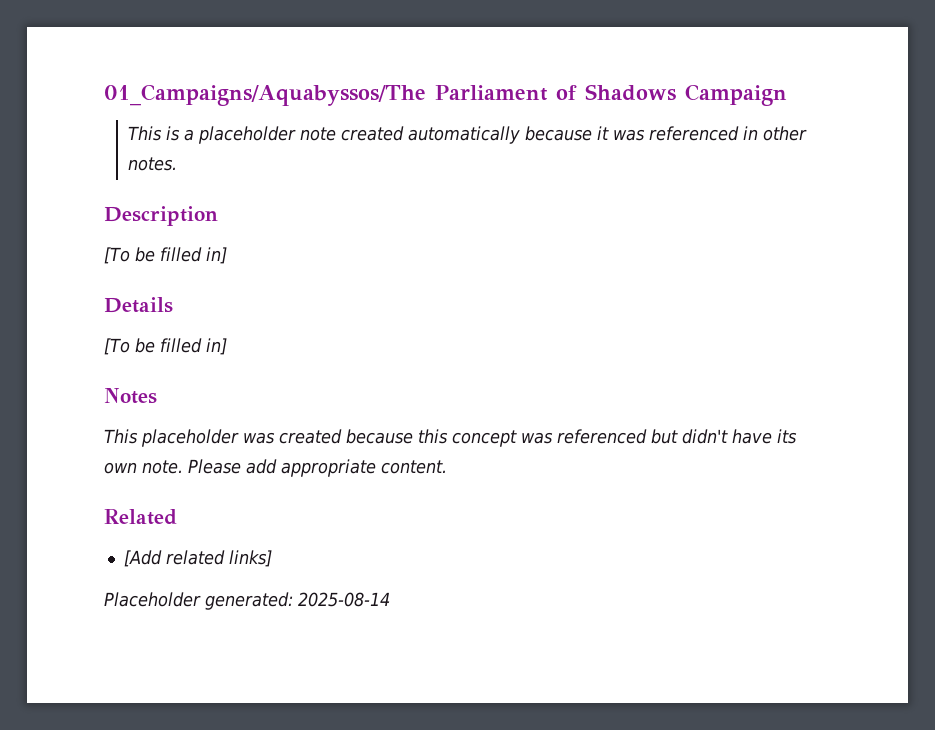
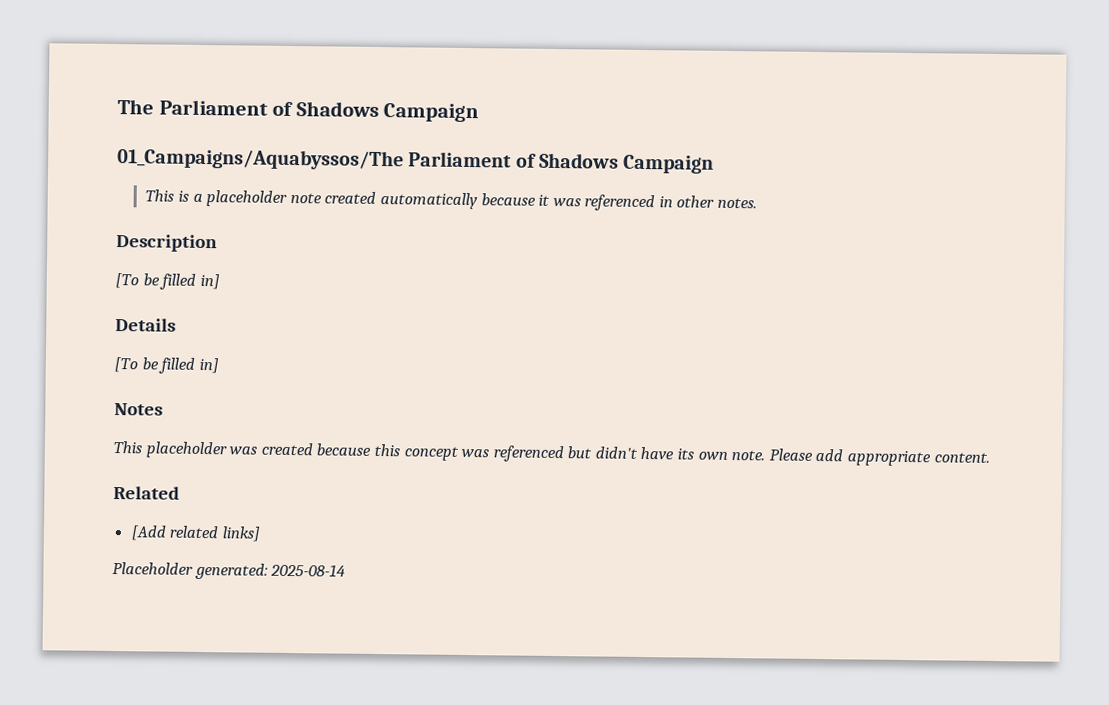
+ The Parliament of Shadows Campaign

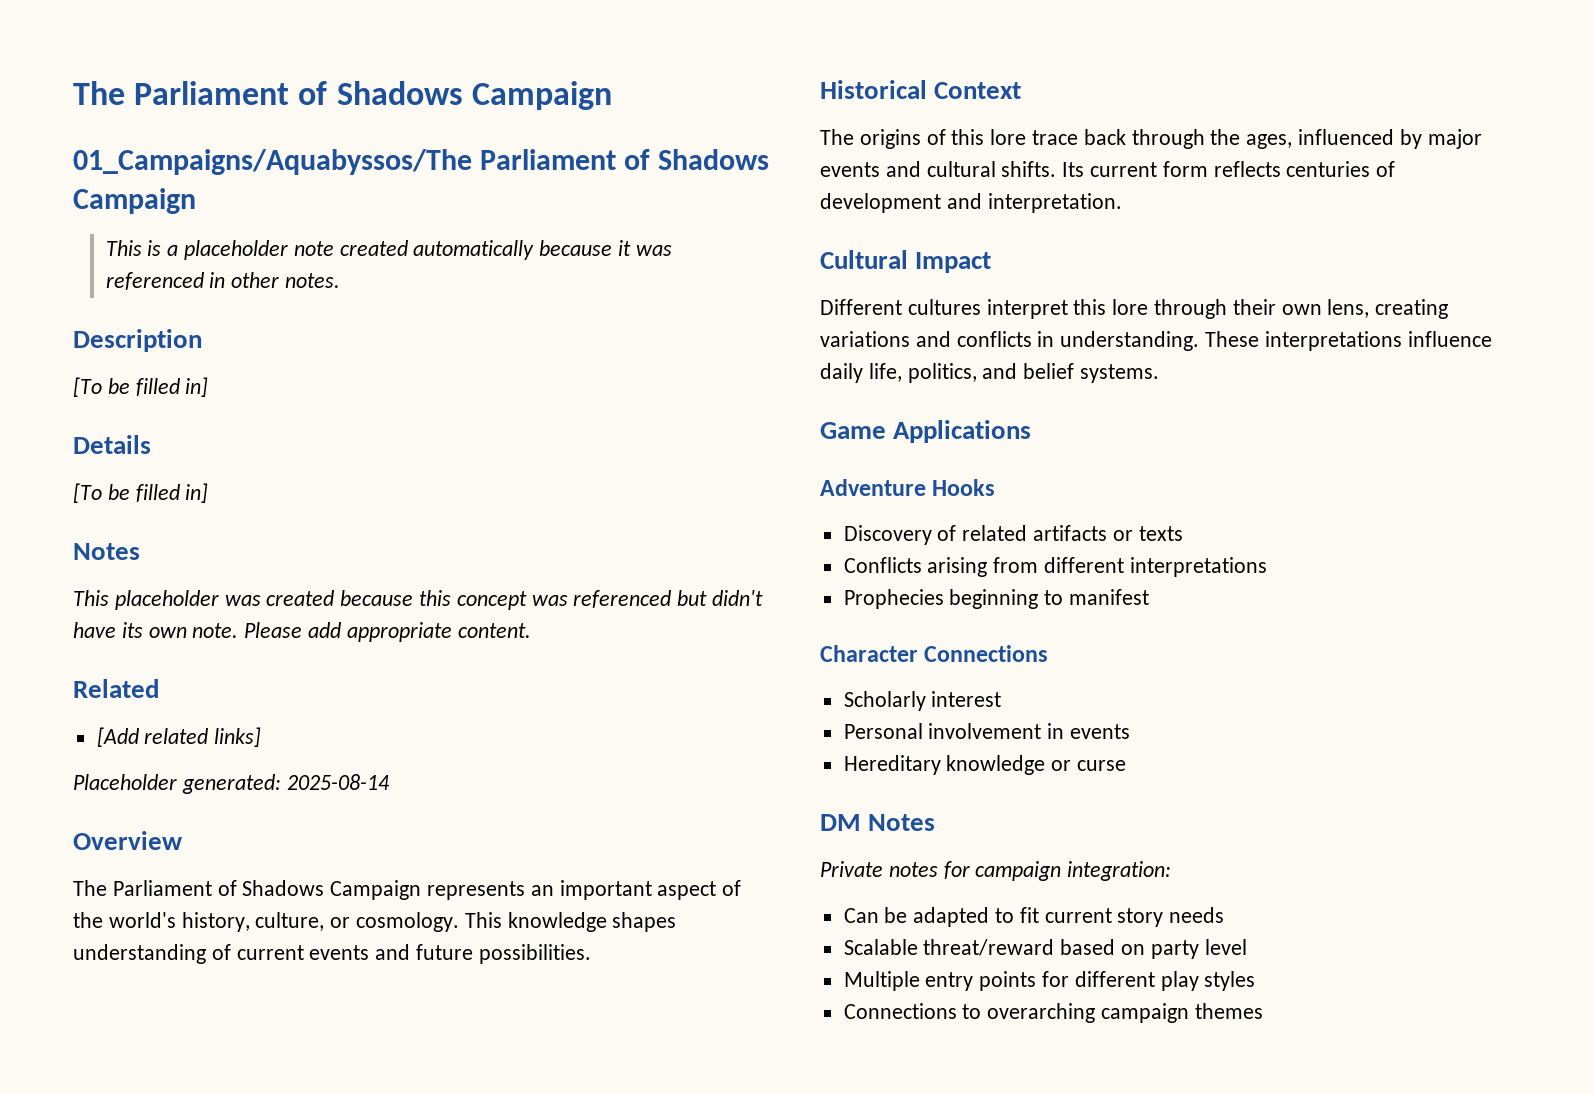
+ Overview
+ The Parliament of Shadows Campaign represents an important aspect of the world's history, culture, or cosmology. This knowledge shapes understanding of current events and future possibilities.
+ Historical Context
+ The origins of this lore trace back through the ages, influenced by major events and cultural shifts. Its current form reflects centuries of development and interpretation.
+ Cultural Impact
+ Different cultures interpret this lore through their own lens, creating variations and conflicts in understanding. These interpretations influence daily life, politics, and belief systems.
+ Game Applications
+ Adventure Hooks
+ Discovery of related artifacts or texts
+ Conflicts arising from different interpretations
+ Prophecies beginning to manifest
+ Character Connections
+ Scholarly interest
+ Personal involvement in events
+ Hereditary knowledge or curse
+ DM Notes
+ Private notes for campaign integration:
+ Can be adapted to fit current story needs
+ Scalable threat/reward based on party level
+ Multiple entry points for different play styles
+ Connections to overarching campaign themes

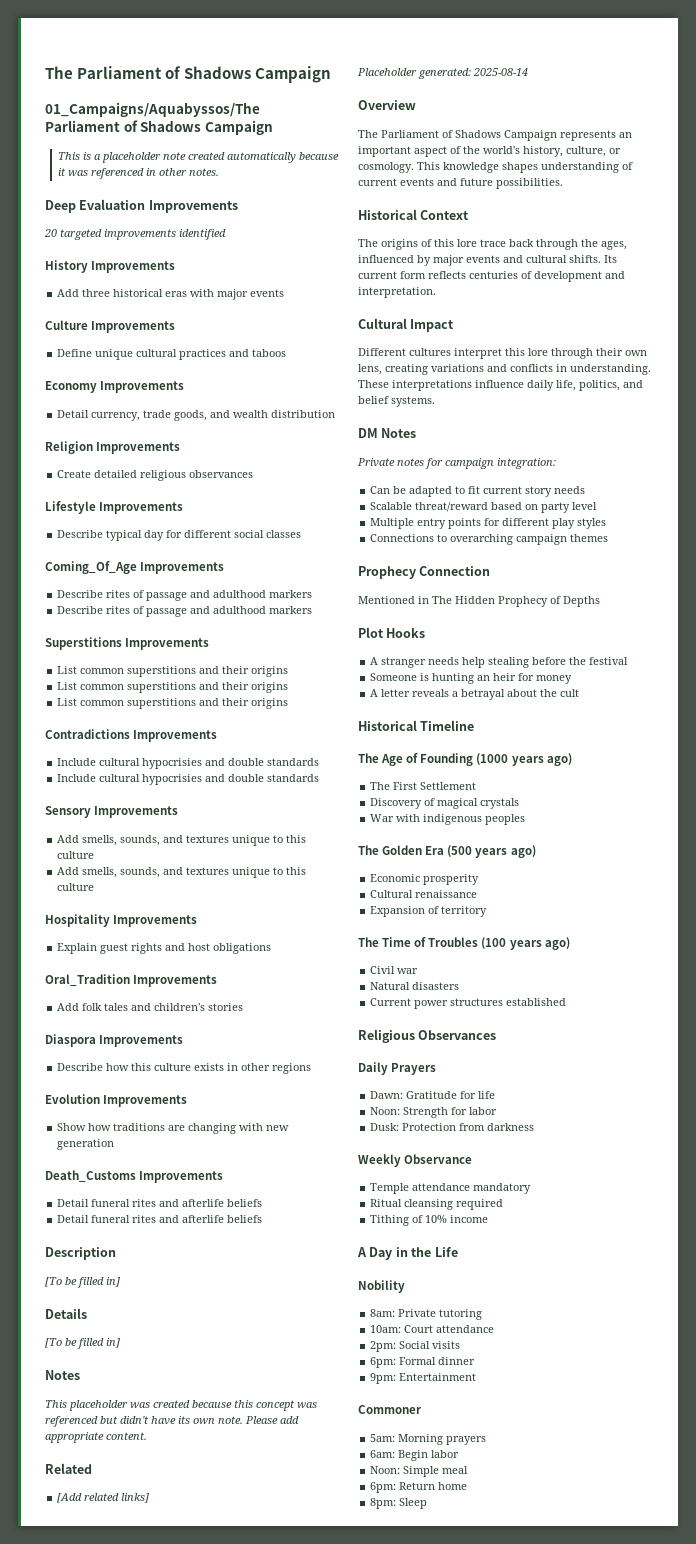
+ Deep Evaluation Improvements
+ 20 targeted improvements identified
+ History Improvements
+ Add three historical eras with major events
+ Culture Improvements
+ Define unique cultural practices and taboos
+ Economy Improvements
+ Detail currency, trade goods, and wealth distribution
+ Religion Improvements
+ Create detailed religious observances
+ Lifestyle Improvements
+ Describe typical day for different social classes
+ Coming_Of_Age Improvements
+ Describe rites of passage and adulthood markers
+ Describe rites of passage and adulthood markers
+ Superstitions Improvements
+ List common superstitions and their origins
+ List common superstitions and their origins
+ List common superstitions and their origins
+ Contradictions Improvements
+ Include cultural hypocrisies and double standards
+ Include cultural hypocrisies and double standards
+ Sensory Improvements
+ Add smells, sounds, and textures unique to this culture
+ Add smells, sounds, and textures unique to this culture
+ Hospitality Improvements
+ Explain guest rights and host obligations
+ Oral_Tradition Improvements
+ Add folk tales and children's stories
+ Diaspora Improvements
+ Describe how this culture exists in other regions
+ Evolution Improvements
+ Show how traditions are changing with new generation
+ Death_Customs Improvements
+ Detail funeral rites and afterlife beliefs
+ Detail funeral rites and afterlife beliefs
- Game Applications
- Adventure Hooks
- Discovery of related artifacts or texts
- Conflicts arising from different interpretations
- Prophecies beginning to manifest
- Character Connections
- Scholarly interest
- Personal involvement in events
- Hereditary knowledge or curse
+ Prophecy Connection
+ Mentioned in The Hidden Prophecy of Depths
+ Plot Hooks
+ A stranger needs help stealing before the festival
+ Someone is hunting an heir for money
+ A letter reveals a betrayal about the cult
+ Historical Timeline
+ The Age of Founding (1000 years ago)
+ The First Settlement
+ Discovery of magical crystals
+ War with indigenous peoples
+ The Golden Era (500 years ago)
+ Economic prosperity
+ Cultural renaissance
+ Expansion of territory
+ The Time of Troubles (100 years ago)
+ Civil war
+ Natural disasters
+ Current power structures established
+ Religious Observances
+ Daily Prayers
+ Dawn: Gratitude for life
+ Noon: Strength for labor
+ Dusk: Protection from darkness
+ Weekly Observance
+ Temple attendance mandatory
+ Ritual cleansing required
+ Tithing of 10% income
+ A Day in the Life
+ Nobility
+ 8am: Private tutoring
+ 10am: Court attendance
+ 2pm: Social visits
+ 6pm: Formal dinner
+ 9pm: Entertainment
+ Commoner
+ 5am: Morning prayers
+ 6am: Begin labor
+ Noon: Simple meal
+ 6pm: Return home
+ 8pm: Sleep

